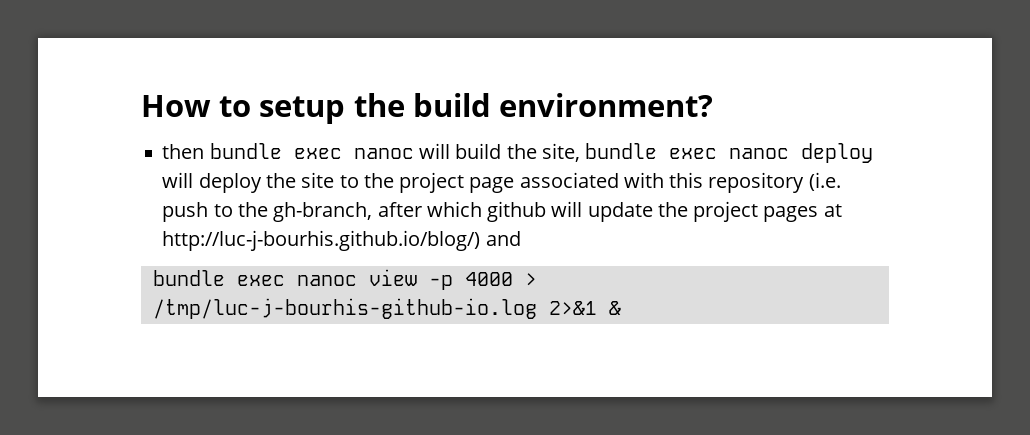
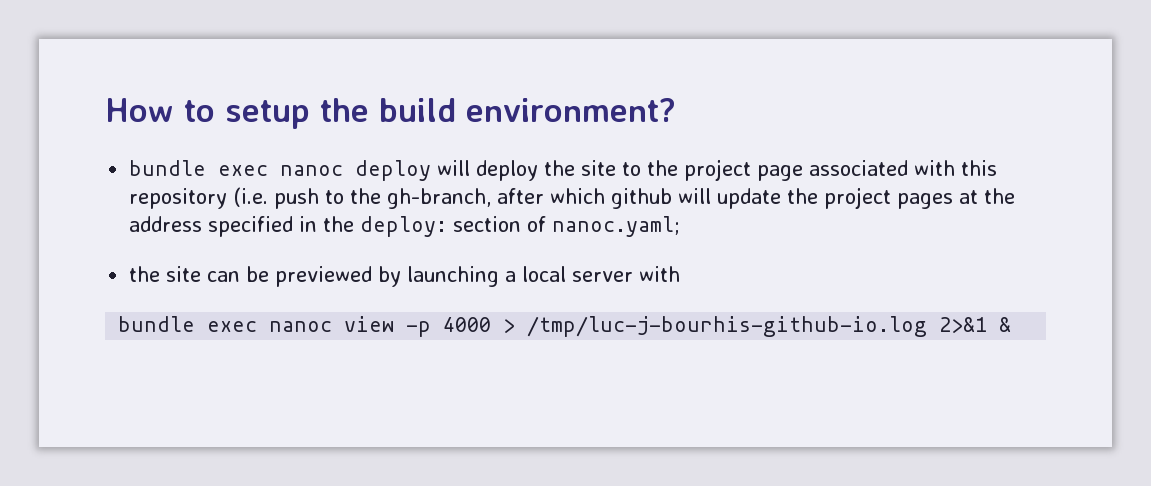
- then bundle exec nanoc will build the site, bundle exec nanoc deploy will deploy the site to the project page associated with this repository (i.e. push to the gh-branch, after which github will update the project pages at http://luc-j-bourhis.github.io/blog/) and
+ bundle exec nanoc deploy will deploy the site to the project page associated with this repository (i.e. push to the gh-branch, after which github will update the project pages at the address specified in the deploy: section of nanoc.yaml;
+ the site can be previewed by launching a local server with

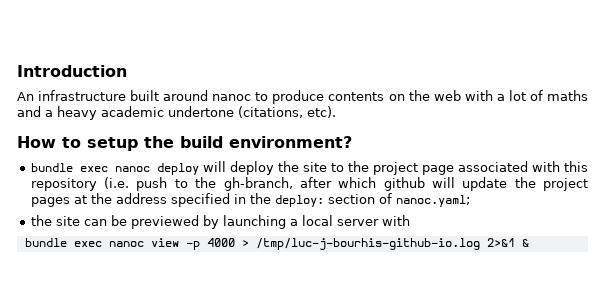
+ Introduction
+ An infrastructure built around nanoc to produce contents on the web with a lot of maths and a heavy academic undertone (citations, etc).

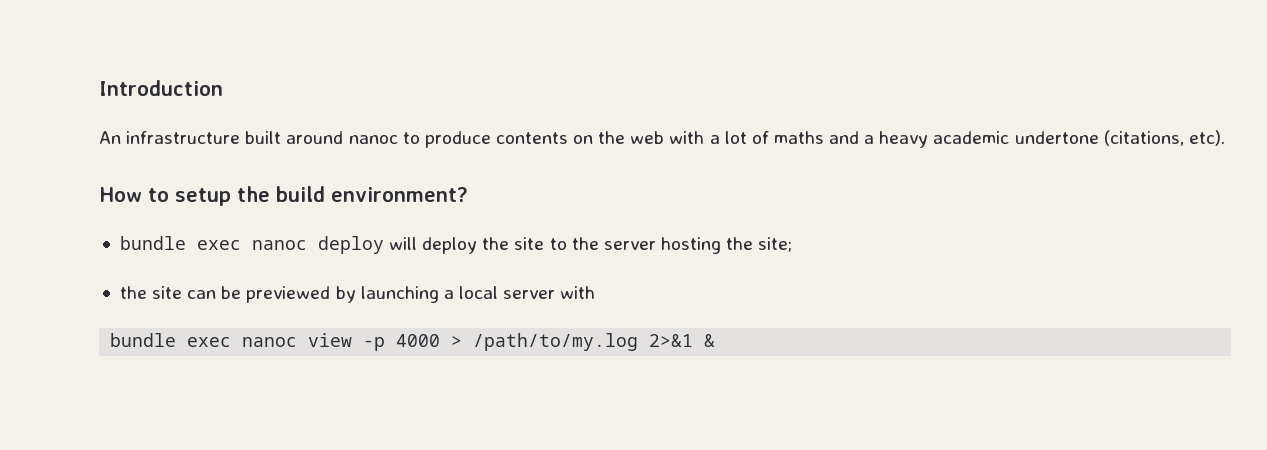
- bundle exec nanoc deploy will deploy the site to the project page associated with this repository (i.e. push to the gh-branch, after which github will update the project pages at the address specified in the deploy: section of nanoc.yaml;
+ bundle exec nanoc deploy will deploy the site to the server hosting the site;
- bundle exec nanoc view -p 4000 > /tmp/luc-j-bourhis-github-io.log 2>&1 &
+ bundle exec nanoc view -p 4000 > /path/to/my.log 2>&1 &

